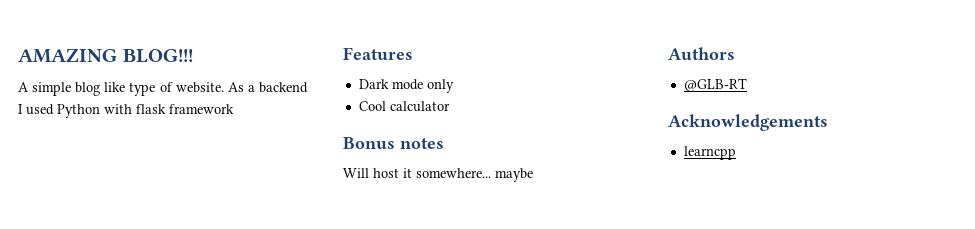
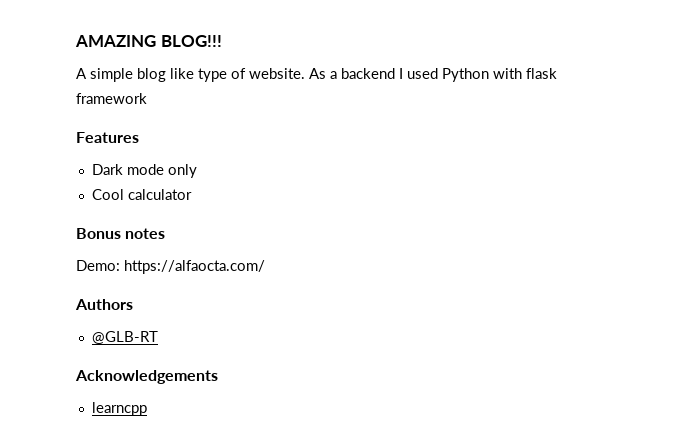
- Will host it somewhere... maybe
+ Demo: https://alfaocta.com/

